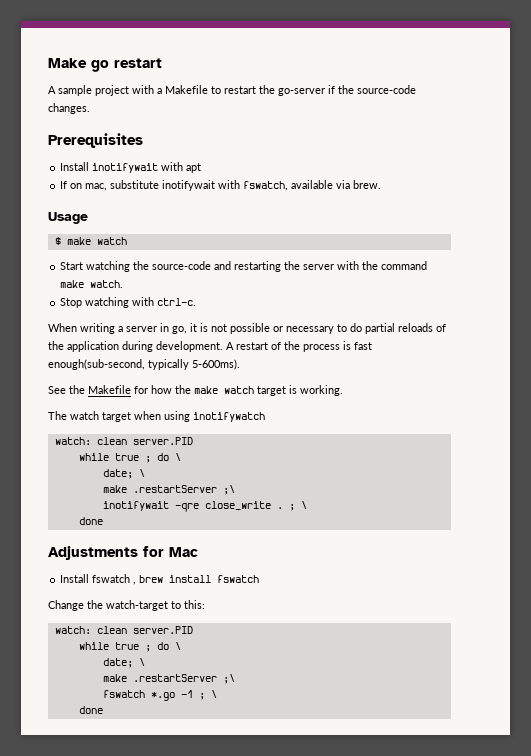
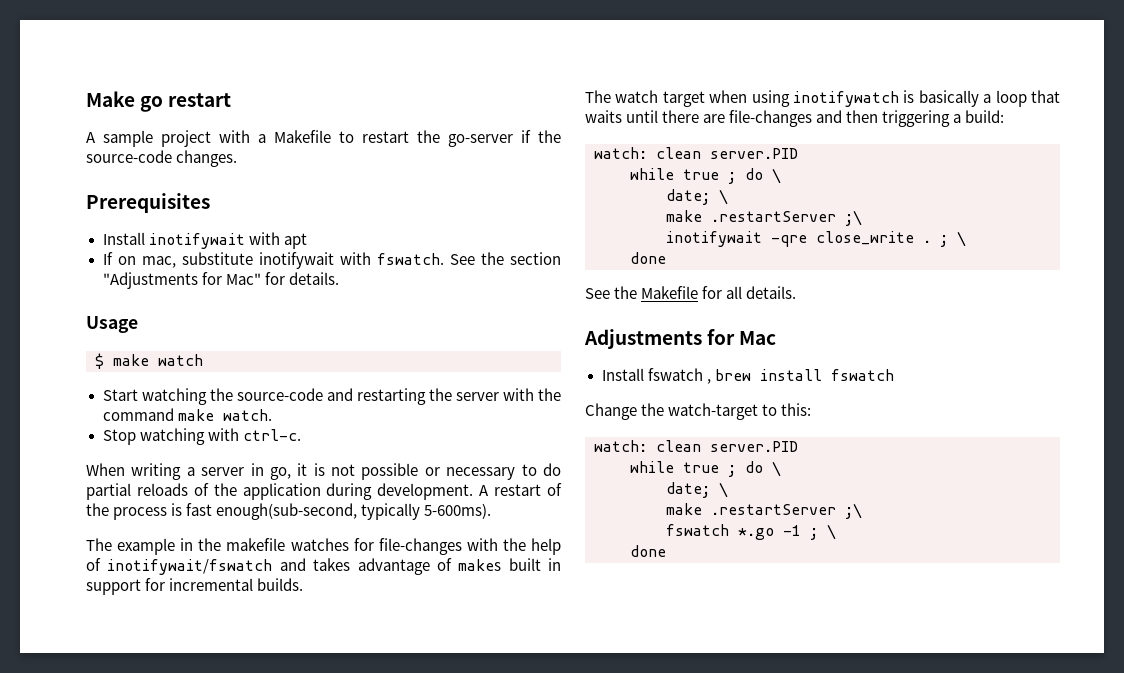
- If on mac, substitute inotifywait with fswatch, available via brew.
+ If on mac, substitute inotifywait with fswatch. See the section "Adjustments for Mac" for details.
- See the Makefile for how the make watch target is working.
+ The example in the makefile watches for file-changes with the help of inotifywait/fswatch and takes advantage of makes built in support for incremental builds.
- The watch target when using inotifywatch
+ The watch target when using inotifywatch is basically a loop that waits until there are file-changes and then triggering a build:
+ See the Makefile for all details.

